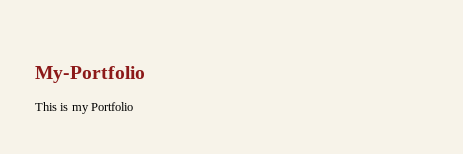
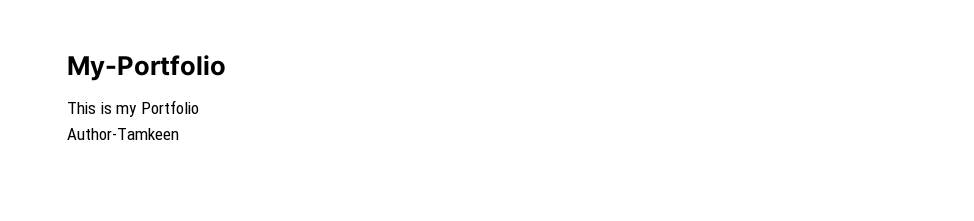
+ Author-Tamkeen

